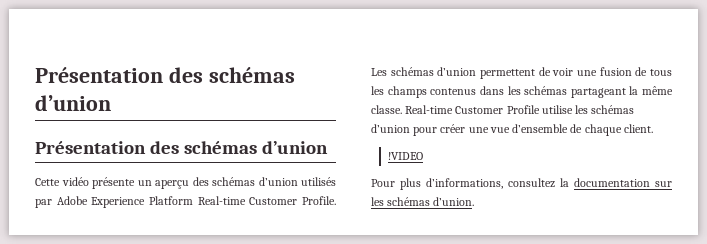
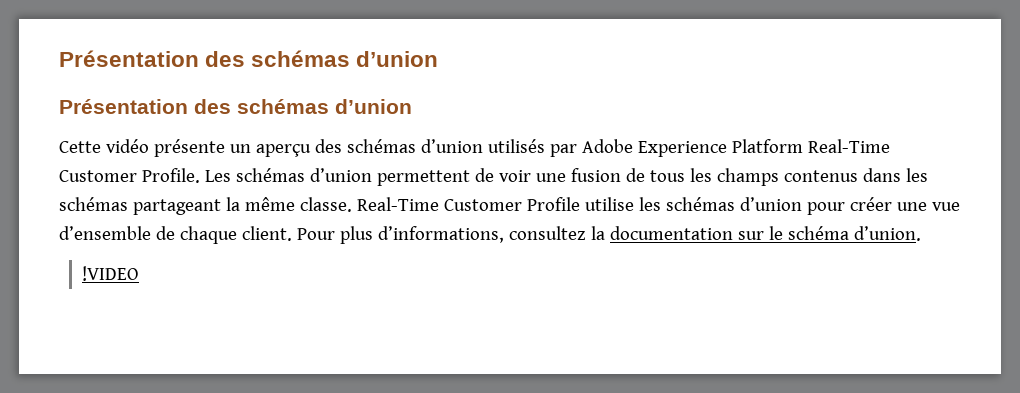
- Cette vidéo présente un aperçu des schémas d’union utilisés par Adobe Experience Platform Real-time Customer Profile.
+ Cette vidéo présente un aperçu des schémas d’union utilisés par Adobe Experience Platform Real-Time Customer Profile.
- Real-time Customer Profile utilise les schémas d’union pour créer une vue d’ensemble de chaque client.
- !VIDEO
- Pour plus d’informations, consultez la documentation sur les schémas d’union.
+ Real-Time Customer Profile utilise les schémas d’union pour créer une vue d’ensemble de chaque client. Pour plus d’informations, consultez la documentation sur le schéma d’union.
+ !VIDEO

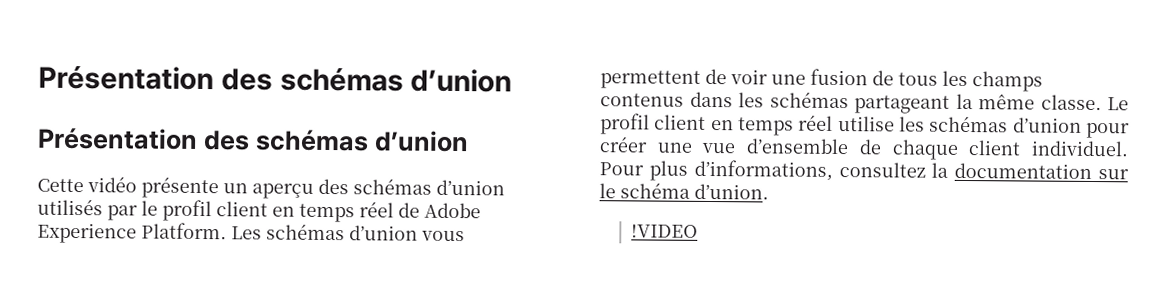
- Cette vidéo présente un aperçu des schémas d’union utilisés par Adobe Experience Platform Real-Time Customer Profile.
+ Cette vidéo présente un aperçu des schémas d’union utilisés par le profil client en temps réel de Adobe Experience Platform.
- Les schémas d’union permettent de voir une fusion de tous les champs contenus dans les schémas partageant la même classe.
+ Les schémas d’union vous permettent de voir une fusion de tous les champs contenus dans les schémas partageant la même classe.
- Real-Time Customer Profile utilise les schémas d’union pour créer une vue d’ensemble de chaque client.
+ Le profil client en temps réel utilise les schémas d’union pour créer une vue d’ensemble de chaque client individuel.

